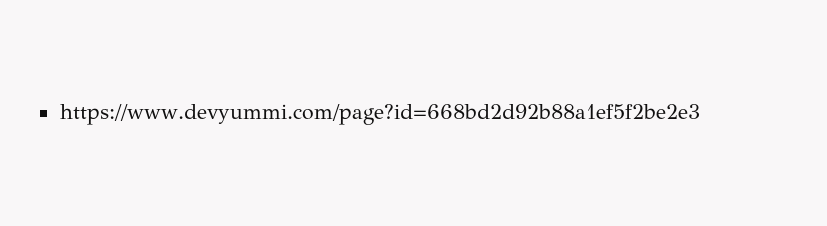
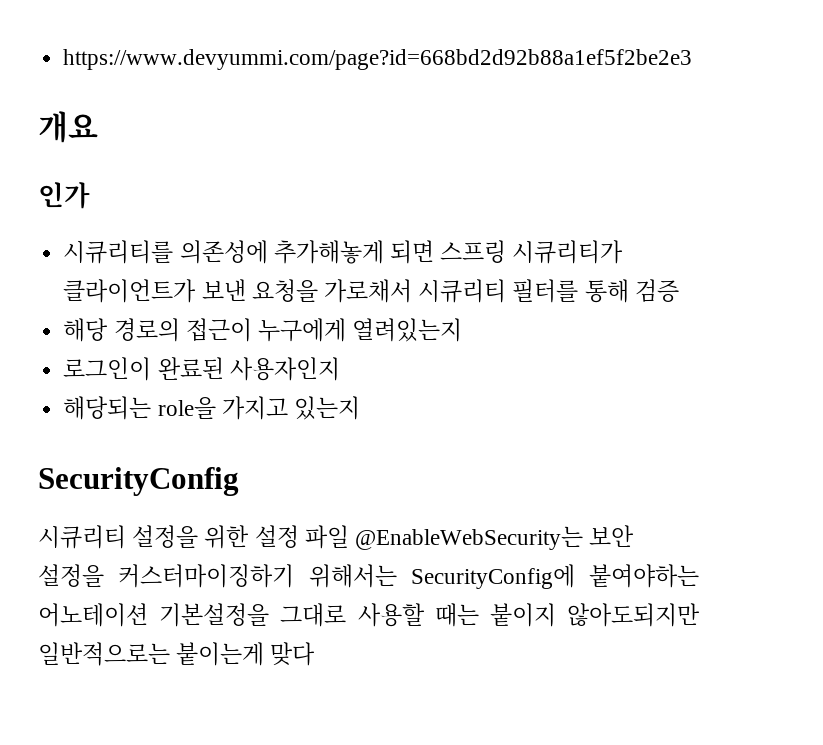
+ 개요
+ 인가
+ 시큐리티를 의존성에 추가해놓게 되면 스프링 시큐리티가 클라이언트가 보낸 요청을 가로채서 시큐리티 필터를 통해 검증
+ 해당 경로의 접근이 누구에게 열려있는지
+ 로그인이 완료된 사용자인지
+ 해당되는 role을 가지고 있는지
+ SecurityConfig
+ 시큐리티 설정을 위한 설정 파일 @EnableWebSecurity는 보안 설정을 커스터마이징하기 위해서는 SecurityConfig에 붙여야하는 어노테이션 기본설정을 그대로 사용할 때는 붙이지 않아도되지만 일반적으로는 붙이는게 맞다

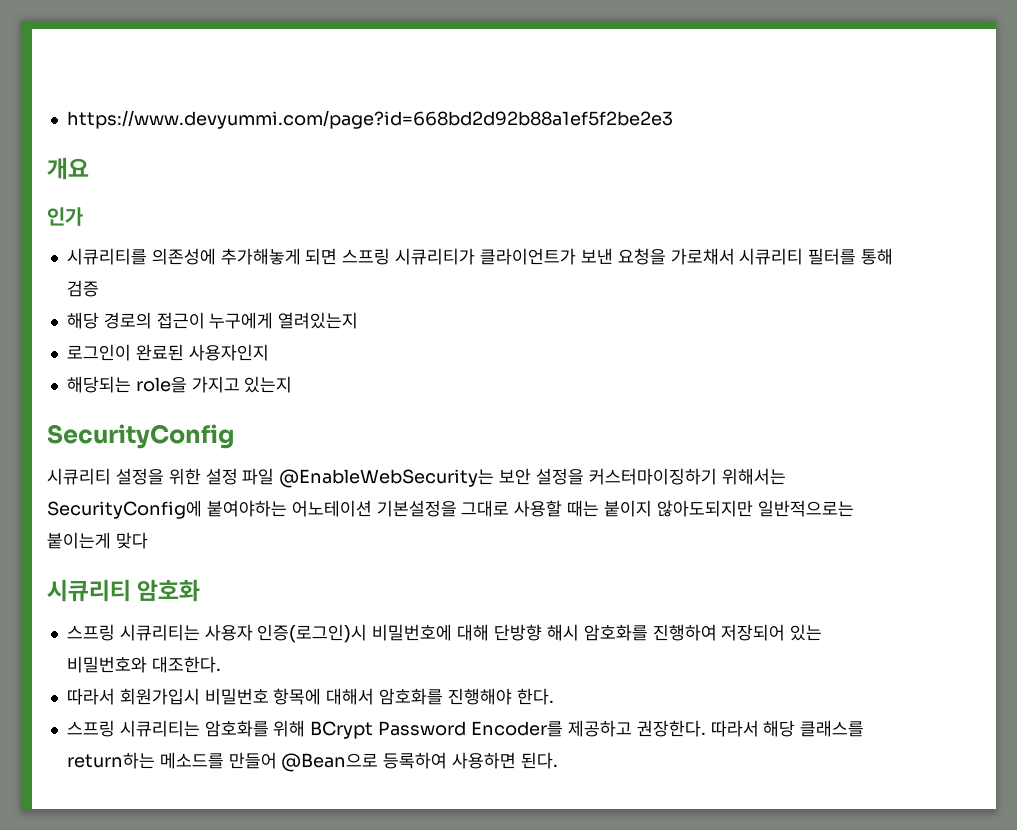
+ 시큐리티 암호화
+ 스프링 시큐리티는 사용자 인증(로그인)시 비밀번호에 대해 단방향 해시 암호화를 진행하여 저장되어 있는 비밀번호와 대조한다.
+ 따라서 회원가입시 비밀번호 항목에 대해서 암호화를 진행해야 한다.
+ 스프링 시큐리티는 암호화를 위해 BCrypt Password Encoder를 제공하고 권장한다. 따라서 해당 클래스를 return하는 메소드를 만들어 @Bean으로 등록하여 사용하면 된다.

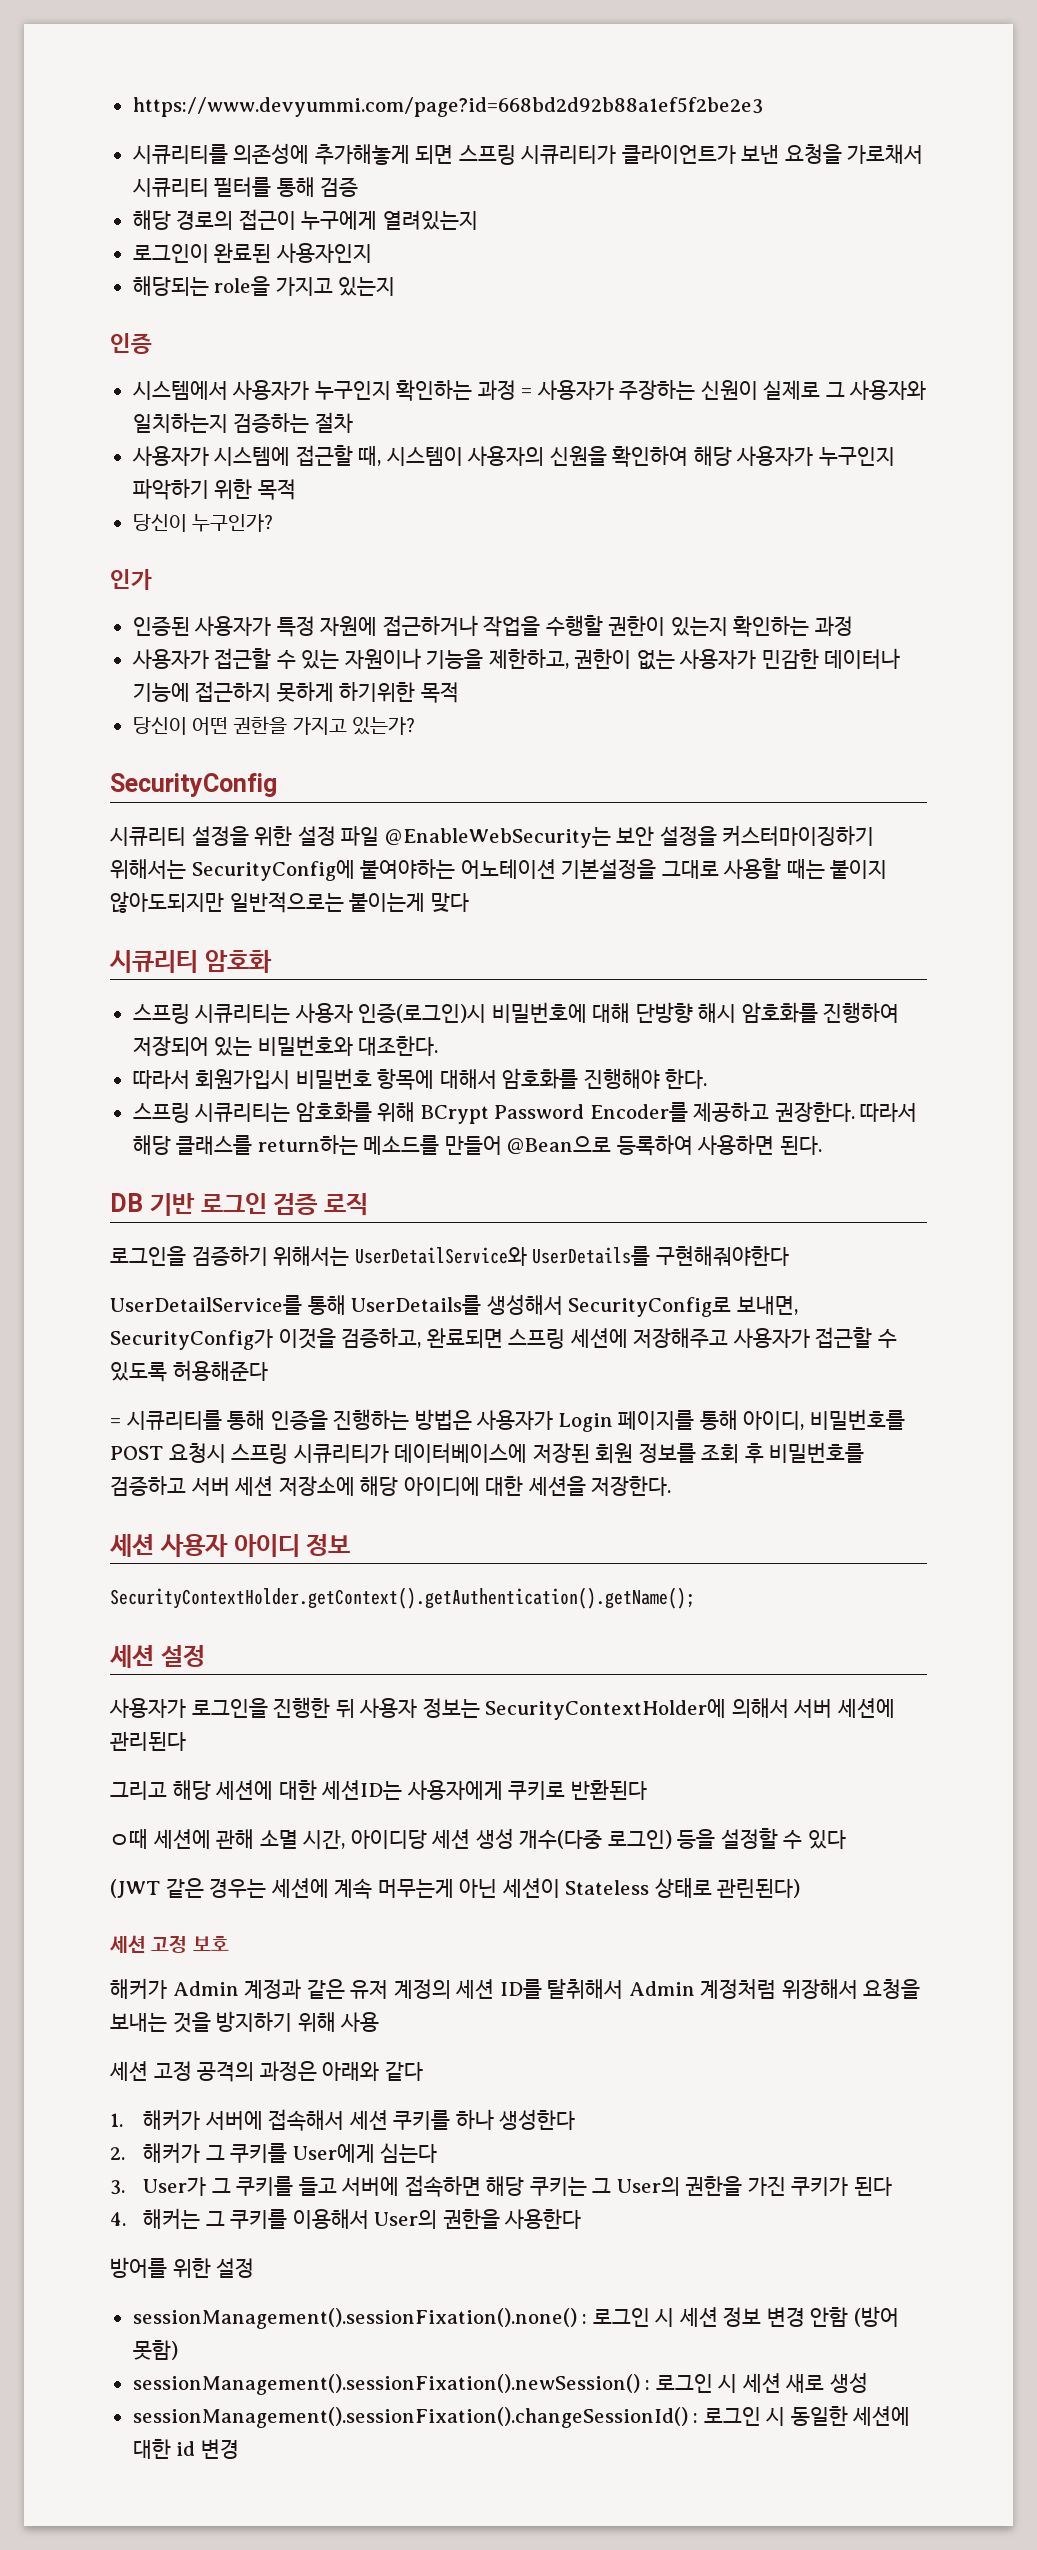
- 개요
- 인가
+ 인증
+ 시스템에서 사용자가 누구인지 확인하는 과정 = 사용자가 주장하는 신원이 실제로 그 사용자와 일치하는지 검증하는 절차
+ 사용자가 시스템에 접근할 때, 시스템이 사용자의 신원을 확인하여 해당 사용자가 누구인지 파악하기 위한 목적
+ 당신이 누구인가?
+ 인가
+ 인증된 사용자가 특정 자원에 접근하거나 작업을 수행할 권한이 있는지 확인하는 과정
+ 사용자가 접근할 수 있는 자원이나 기능을 제한하고, 권한이 없는 사용자가 민감한 데이터나 기능에 접근하지 못하게 하기위한 목적
+ 당신이 어떤 권한을 가지고 있는가?
+ DB 기반 로그인 검증 로직
+ 로그인을 검증하기 위해서는 UserDetailService와 UserDetails를 구현해줘야한다
+ UserDetailService를 통해 UserDetails를 생성해서 SecurityConfig로 보내면, SecurityConfig가 이것을 검증하고, 완료되면 스프링 세션에 저장해주고 사용자가 접근할 수 있도록 허용해준다
+ = 시큐리티를 통해 인증을 진행하는 방법은 사용자가 Login 페이지를 통해 아이디, 비밀번호를 POST 요청시 스프링 시큐리티가 데이터베이스에 저장된 회원 정보를 조회 후 비밀번호를 검증하고 서버 세션 저장소에 해당 아이디에 대한 세션을 저장한다.
+ 세션 사용자 아이디 정보
+ SecurityContextHolder.getContext().getAuthentication().getName();
+ 세션 설정
+ 사용자가 로그인을 진행한 뒤 사용자 정보는 SecurityContextHolder에 의해서 서버 세션에 관리된다
+ 그리고 해당 세션에 대한 세션ID는 사용자에게 쿠키로 반환된다
+ ㅇ때 세션에 관해 소멸 시간, 아이디당 세션 생성 개수(다중 로그인) 등을 설정할 수 있다
+ (JWT 같은 경우는 세션에 계속 머무는게 아닌 세션이 Stateless 상태로 관린된다)
+ 세션 고정 보호
+ 해커가 Admin 계정과 같은 유저 계정의 세션 ID를 탈취해서 Admin 계정처럼 위장해서 요청을 보내는 것을 방지하기 위해 사용
+ 세션 고정 공격의 과정은 아래와 같다
+ 1. 해커가 서버에 접속해서 세션 쿠키를 하나 생성한다
+ 2. 해커가 그 쿠키를 User에게 심는다
+ 3. User가 그 쿠키를 들고 서버에 접속하면 해당 쿠키는 그 User의 권한을 가진 쿠키가 된다
+ 4. 해커는 그 쿠키를 이용해서 User의 권한을 사용한다
+ 방어를 위한 설정
+ sessionManagement().sessionFixation().none() : 로그인 시 세션 정보 변경 안함 (방어 못함)
+ sessionManagement().sessionFixation().newSession() : 로그인 시 세션 새로 생성
+ sessionManagement().sessionFixation().changeSessionId() : 로그인 시 동일한 세션에 대한 id 변경

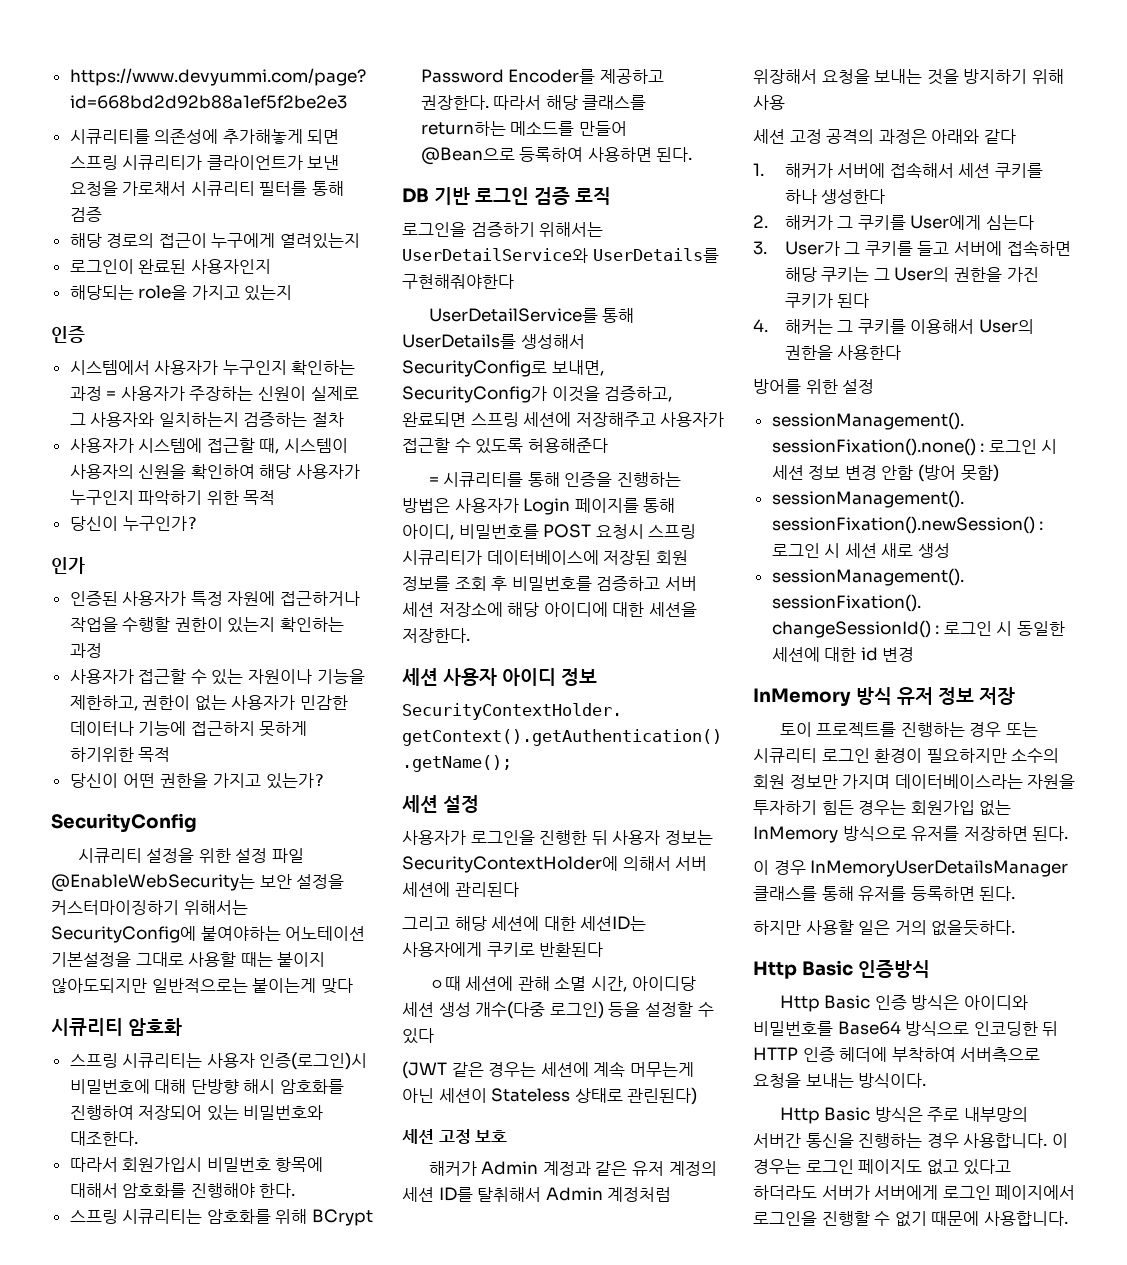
+ InMemory 방식 유저 정보 저장
+ 토이 프로젝트를 진행하는 경우 또는 시큐리티 로그인 환경이 필요하지만 소수의 회원 정보만 가지며 데이터베이스라는 자원을 투자하기 힘든 경우는 회원가입 없는 InMemory 방식으로 유저를 저장하면 된다.
+ 이 경우 InMemoryUserDetailsManager 클래스를 통해 유저를 등록하면 된다.
+ 하지만 사용할 일은 거의 없을듯하다.
+ Http Basic 인증방식
+ Http Basic 인증 방식은 아이디와 비밀번호를 Base64 방식으로 인코딩한 뒤 HTTP 인증 헤더에 부착하여 서버측으로 요청을 보내는 방식이다.
+ Http Basic 방식은 주로 내부망의 서버간 통신을 진행하는 경우 사용합니다. 이 경우는 로그인 페이지도 없고 있다고 하더라도 서버가 서버에게 로그인 페이지에서 로그인을 진행할 수 없기 때문에 사용합니다.

